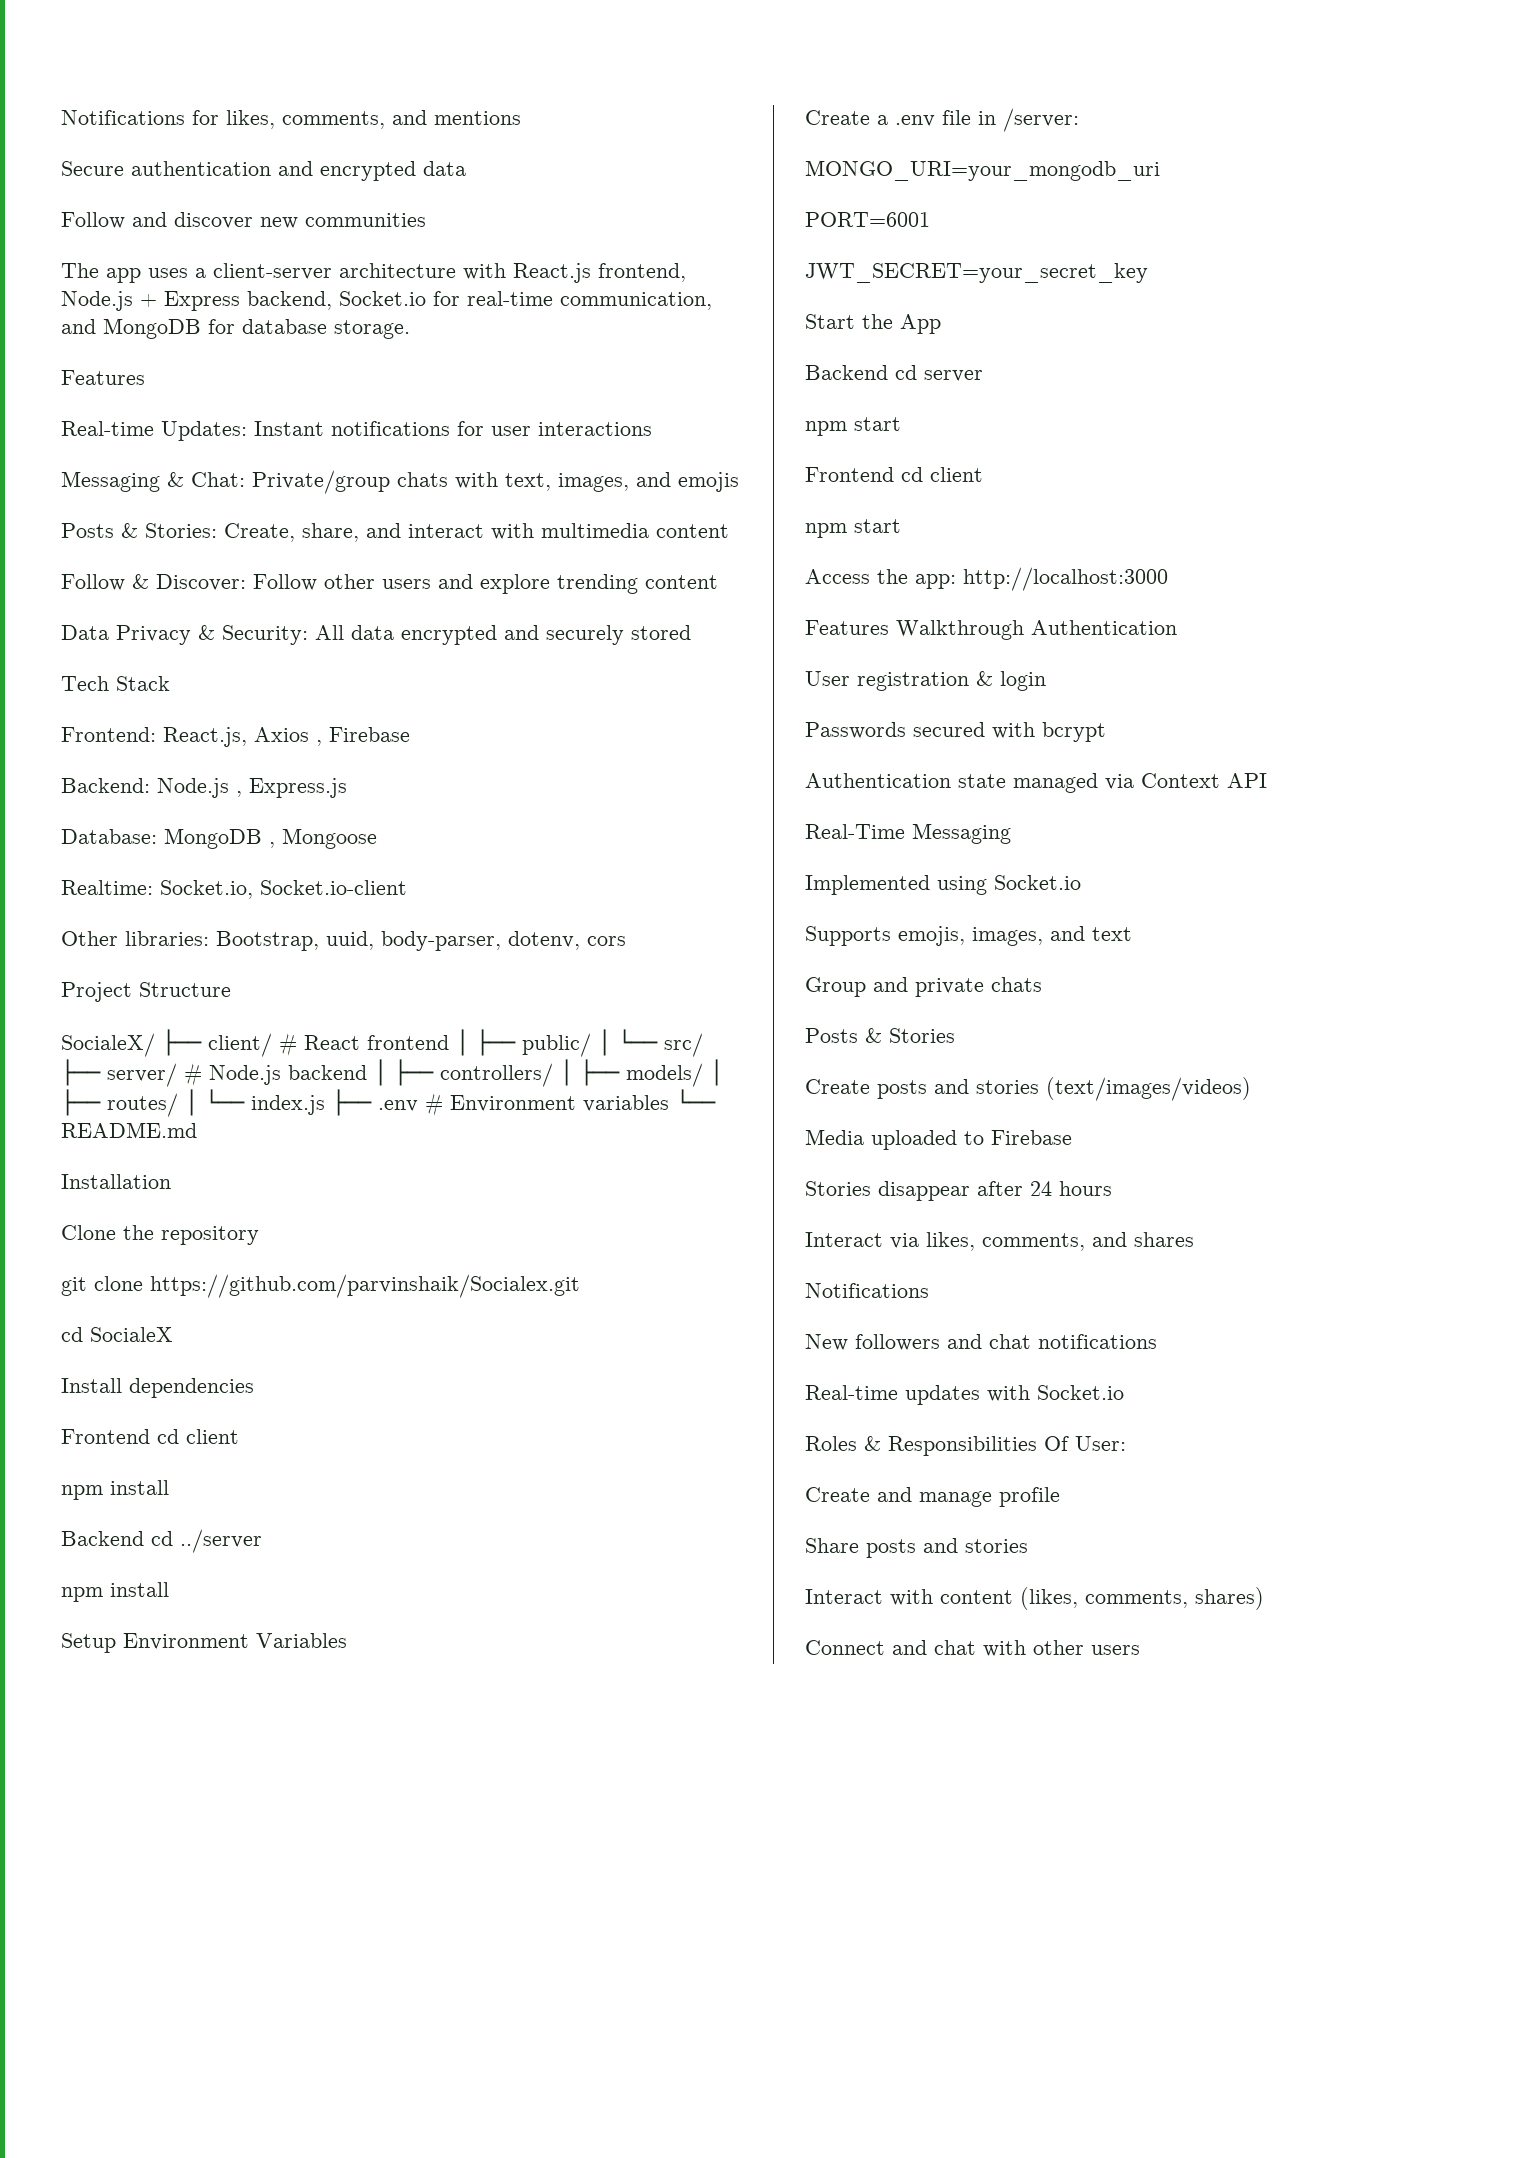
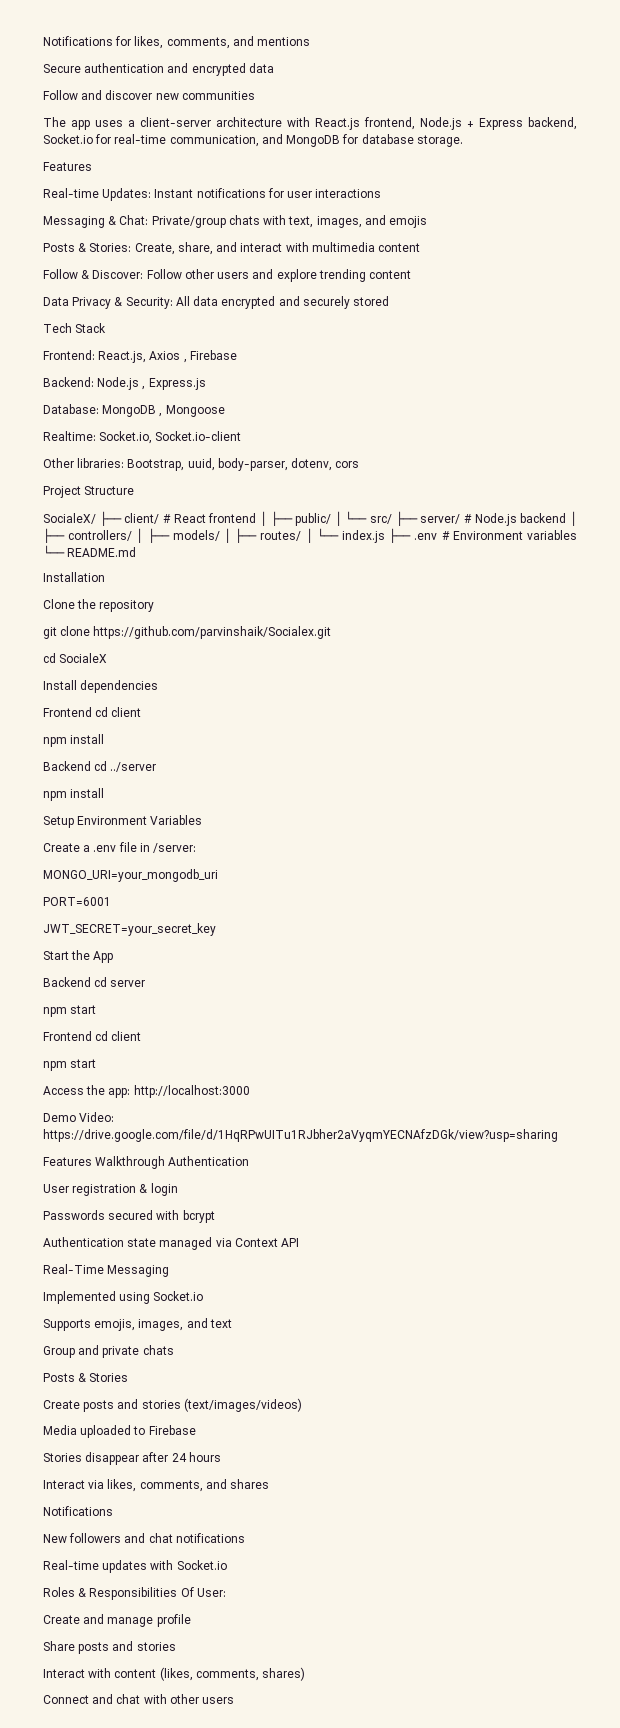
+ Demo Video: https://drive.google.com/file/d/1HqRPwUITu1RJbher2aVyqmYECNAfzDGk/view?usp=sharing

